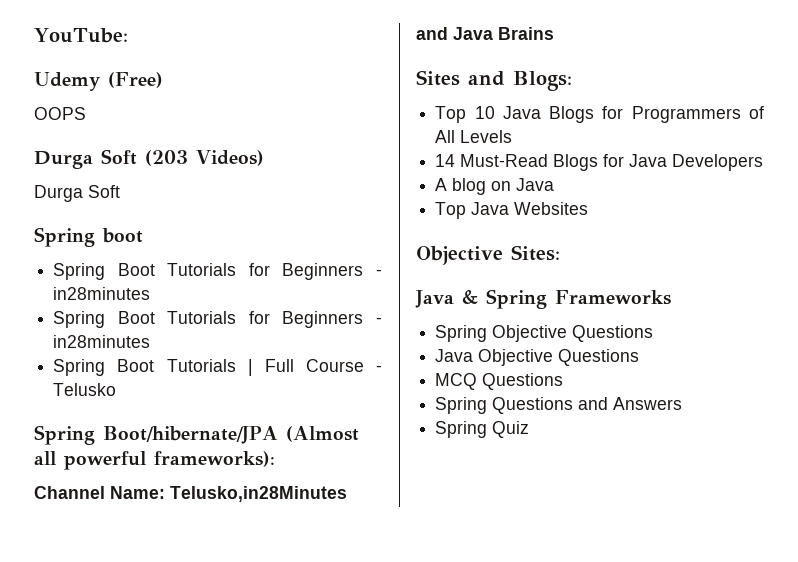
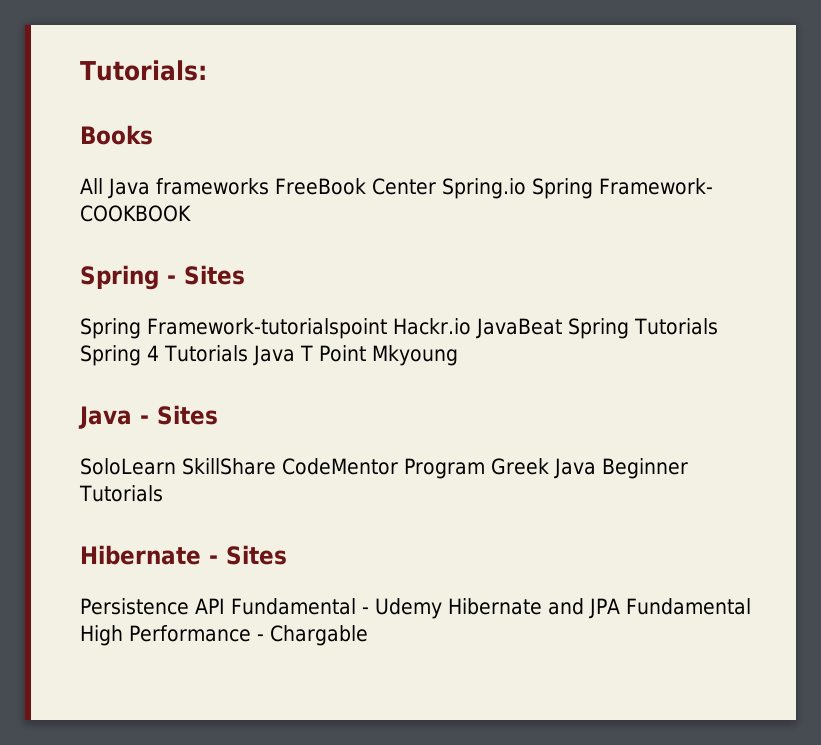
- YouTube:
- Udemy (Free)
- OOPS
- Durga Soft (203 Videos)
- Durga Soft
- Spring boot
- Spring Boot Tutorials for Beginners - in28minutes
- Spring Boot Tutorials for Beginners - in28minutes
- Spring Boot Tutorials | Full Course - Telusko
- Spring Boot/hibernate/JPA (Almost all powerful frameworks):
- Channel Name: Telusko,in28Minutes and Java Brains
- Sites and Blogs:
- Top 10 Java Blogs for Programmers of All Levels
- 14 Must-Read Blogs for Java Developers
- A blog on Java
- Top Java Websites
- Objective Sites:
- Java & Spring Frameworks
- Spring Objective Questions
- Java Objective Questions
- MCQ Questions
- Spring Questions and Answers
- Spring Quiz
+ Tutorials:
+ Books
+ All Java frameworks FreeBook Center Spring.io Spring Framework- COOKBOOK
+ Spring - Sites
+ Spring Framework-tutorialspoint Hackr.io JavaBeat Spring Tutorials Spring 4 Tutorials Java T Point Mkyoung
+ Java - Sites
+ SoloLearn SkillShare CodeMentor Program Greek Java Beginner Tutorials
+ Hibernate - Sites
+ Persistence API Fundamental - Udemy Hibernate and JPA Fundamental High Performance - Chargable

